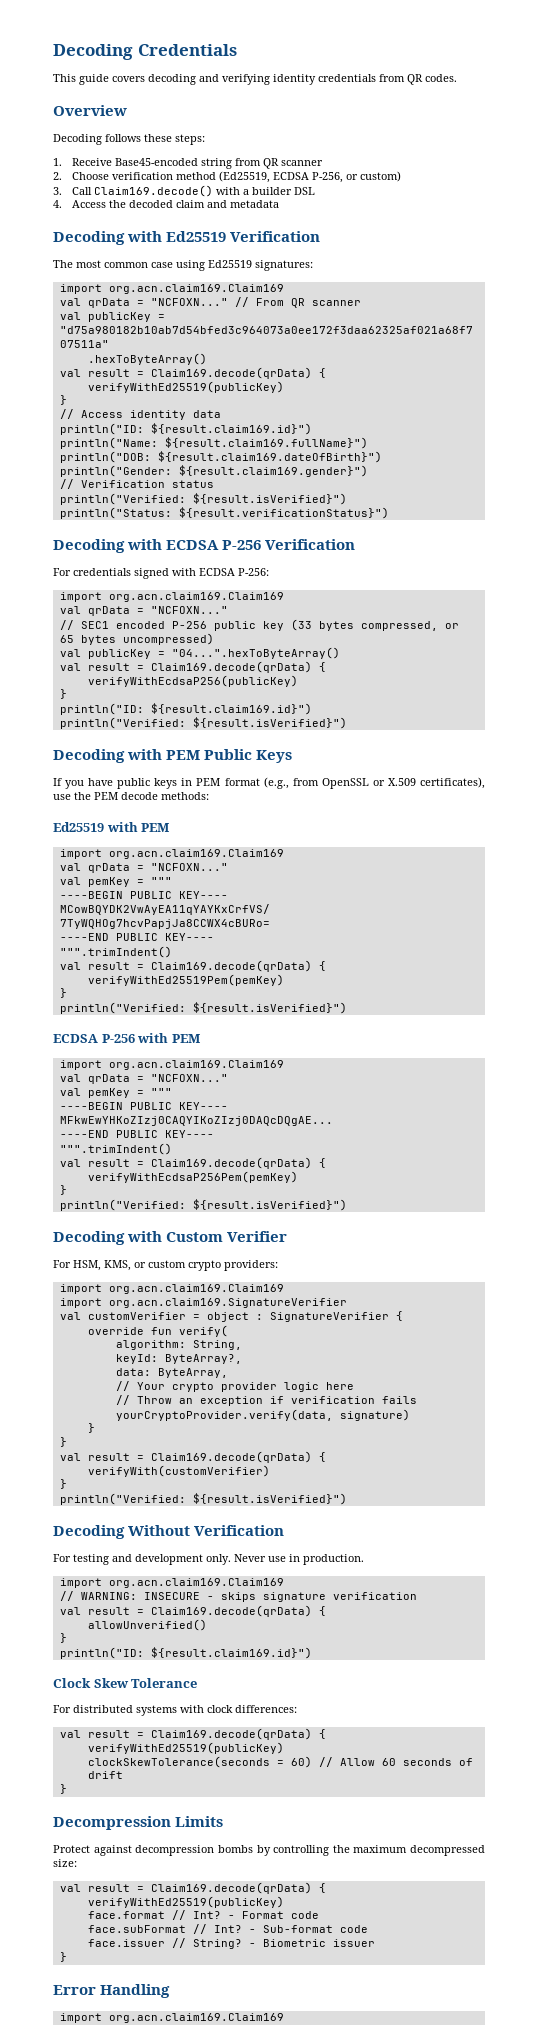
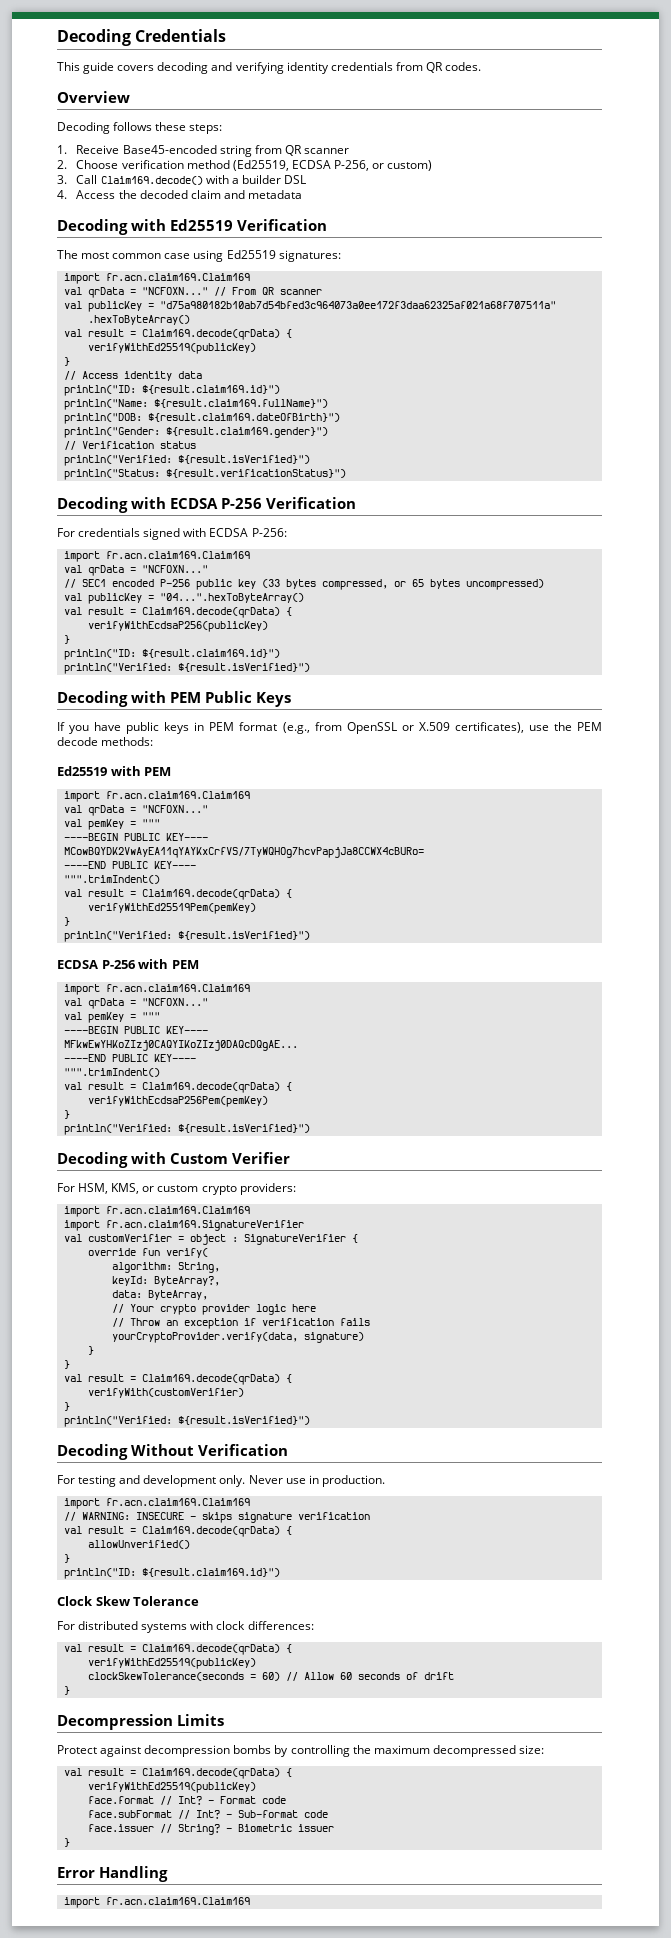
  The most common case using Ed25519 signatures:
- import org.acn.claim169.Claim169
+ import fr.acn.claim169.Claim169
  For credentials signed with ECDSA P-256:
- import org.acn.claim169.Claim169
+ import fr.acn.claim169.Claim169
  Ed25519 with PEM
- import org.acn.claim169.Claim169
+ import fr.acn.claim169.Claim169
  ECDSA P-256 with PEM
- import org.acn.claim169.Claim169
+ import fr.acn.claim169.Claim169
  For HSM, KMS, or custom crypto providers:
- import org.acn.claim169.Claim169
- import org.acn.claim169.SignatureVerifier
+ import fr.acn.claim169.Claim169
+ import fr.acn.claim169.SignatureVerifier
  Never use in production.
- import org.acn.claim169.Claim169
+ import fr.acn.claim169.Claim169
  Error Handling
- import org.acn.claim169.Claim169
+ import fr.acn.claim169.Claim169

